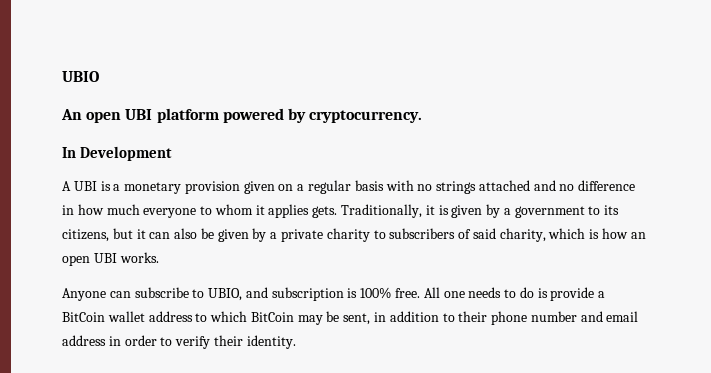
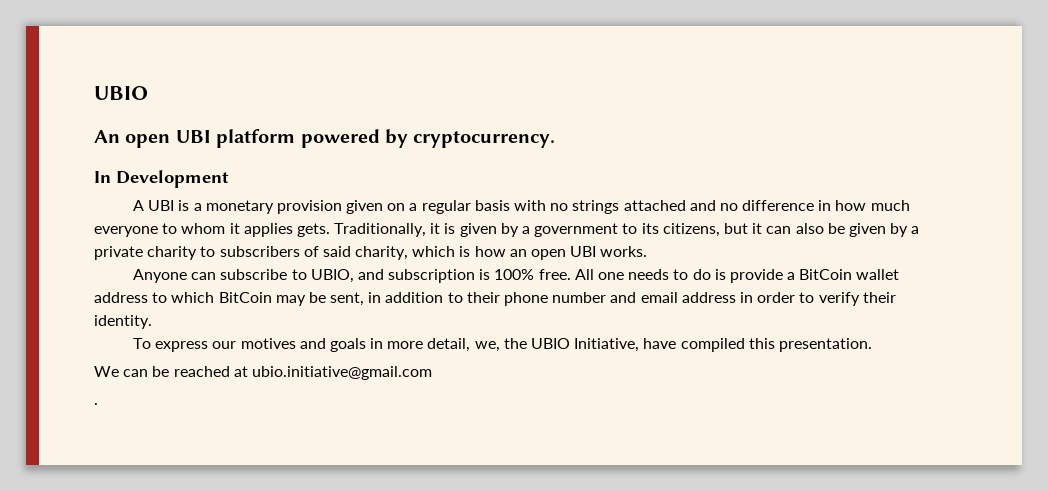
+ To express our motives and goals in more detail, we, the UBIO Initiative, have compiled this presentation.
+ We can be reached at ubio.initiative@gmail.com
+ .

